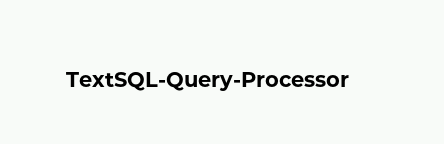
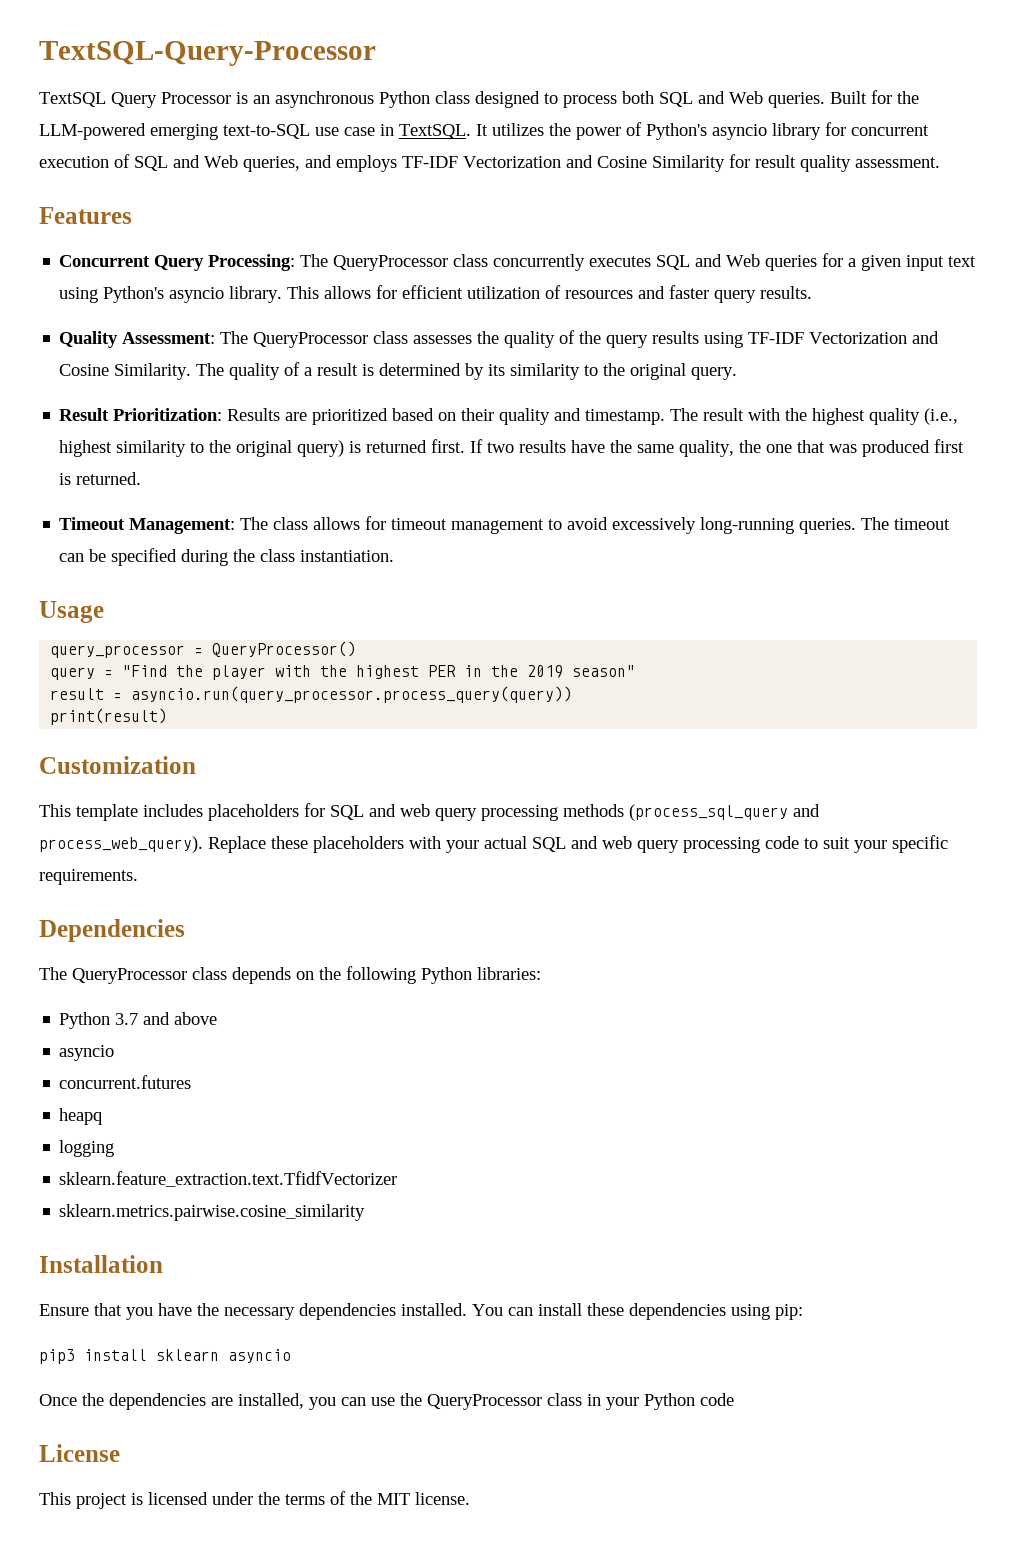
+ TextSQL Query Processor is an asynchronous Python class designed to process both SQL and Web queries. Built for the LLM-powered emerging text-to-SQL use case in TextSQL. It utilizes the power of Python's asyncio library for concurrent execution of SQL and Web queries, and employs TF-IDF Vectorization and Cosine Similarity for result quality assessment.
+ Features
+ Concurrent Query Processing: The QueryProcessor class concurrently executes SQL and Web queries for a given input text using Python's asyncio library. This allows for efficient utilization of resources and faster query results.
+ Quality Assessment: The QueryProcessor class assesses the quality of the query results using TF-IDF Vectorization and Cosine Similarity. The quality of a result is determined by its similarity to the original query.
+ Result Prioritization: Results are prioritized based on their quality and timestamp. The result with the highest quality (i.e., highest similarity to the original query) is returned first. If two results have the same quality, the one that was produced first is returned.
+ Timeout Management: The class allows for timeout management to avoid excessively long-running queries. The timeout can be specified during the class instantiation.
+ Usage
+ query_processor = QueryProcessor()
+ query = "Find the player with the highest PER in the 2019 season"
+ result = asyncio.run(query_processor.process_query(query))
+ print(result)
+ Customization
+ This template includes placeholders for SQL and web query processing methods (process_sql_query and process_web_query). Replace these placeholders with your actual SQL and web query processing code to suit your specific requirements.
+ Dependencies
+ The QueryProcessor class depends on the following Python libraries:
+ Python 3.7 and above
+ asyncio
+ concurrent.futures
+ heapq
+ logging
+ sklearn.feature_extraction.text.TfidfVectorizer
+ sklearn.metrics.pairwise.cosine_similarity
+ Installation
+ Ensure that you have the necessary dependencies installed. You can install these dependencies using pip:
+ pip3 install sklearn asyncio
+ Once the dependencies are installed, you can use the QueryProcessor class in your Python code
+ License
+ This project is licensed under the terms of the MIT license.

